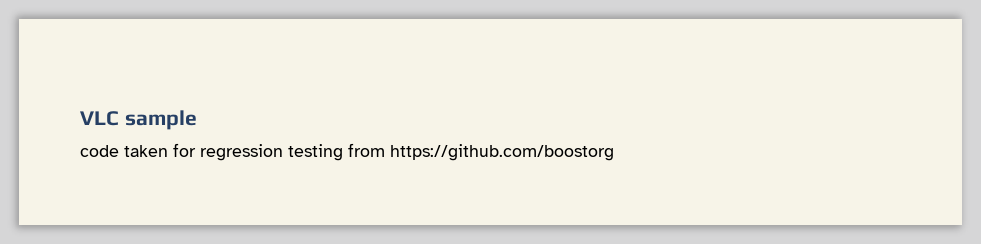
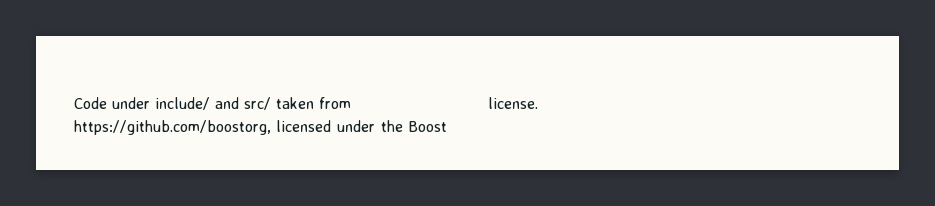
- VLC sample
- code taken for regression testing from https://github.com/boostorg
+ Code under include/ and src/ taken from https://github.com/boostorg, licensed under the Boost license.

